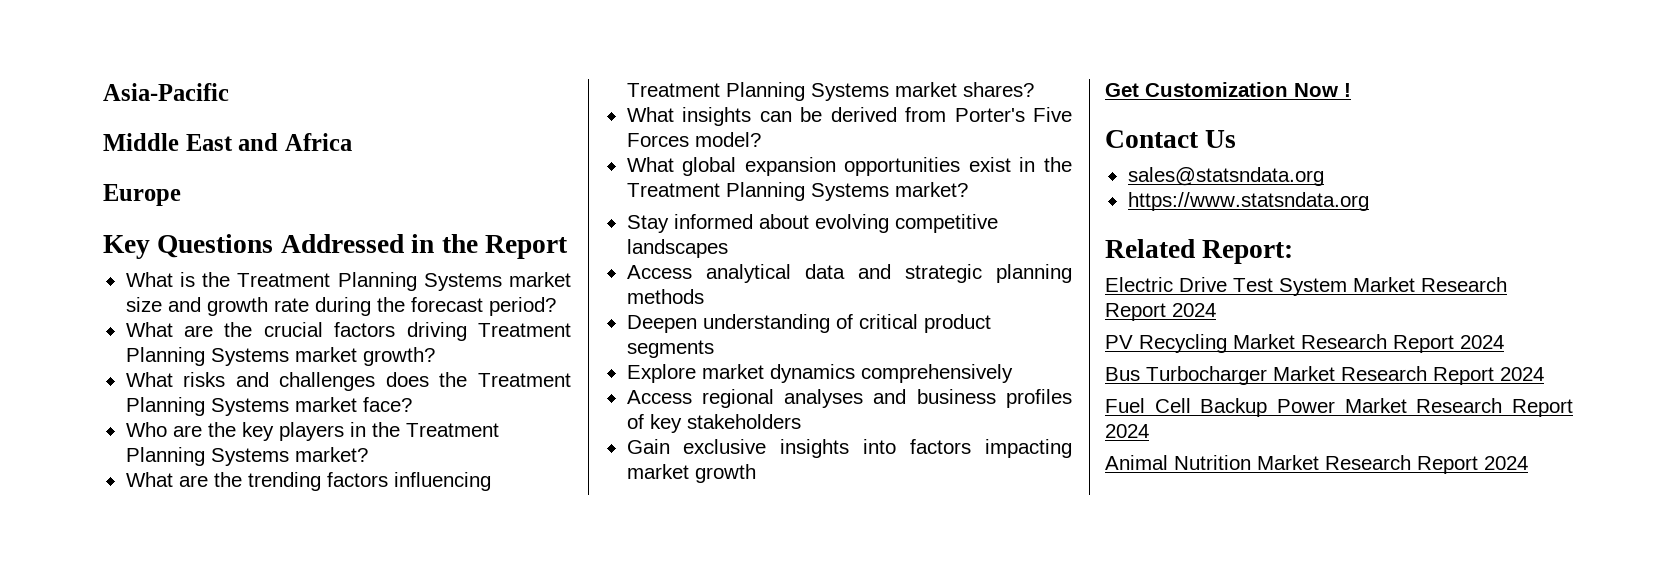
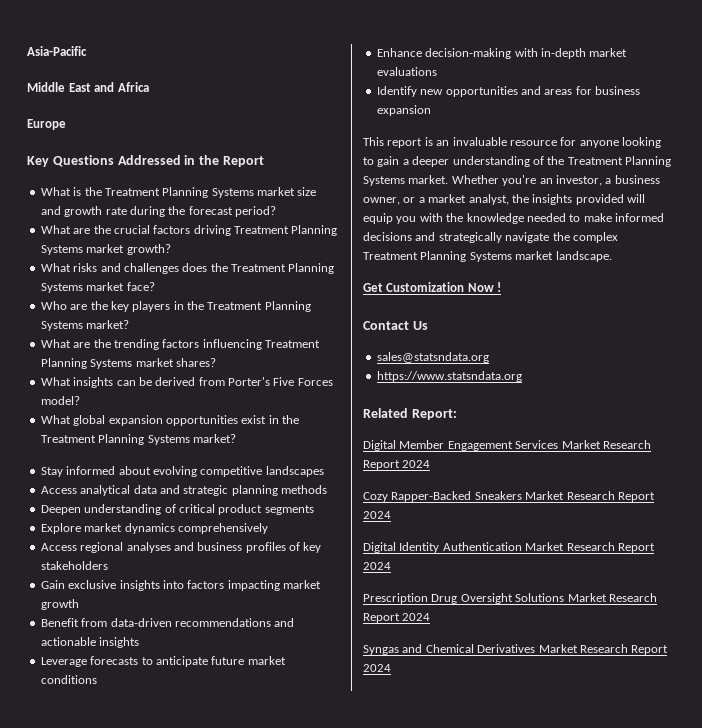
+ Benefit from data-driven recommendations and actionable insights
+ Leverage forecasts to anticipate future market conditions
+ Enhance decision-making with in-depth market evaluations
+ Identify new opportunities and areas for business expansion
+ This report is an invaluable resource for anyone looking to gain a deeper understanding of the Treatment Planning Systems market. Whether you're an investor, a business owner, or a market analyst, the insights provided will equip you with the knowledge needed to make informed decisions and strategically navigate the complex Treatment Planning Systems market landscape.
- Electric Drive Test System Market Research Report 2024
- PV Recycling Market Research Report 2024
- Bus Turbocharger Market Research Report 2024
- Fuel Cell Backup Power Market Research Report 2024
- Animal Nutrition Market Research Report 2024
+ Digital Member Engagement Services Market Research Report 2024
+ Cozy Rapper-Backed Sneakers Market Research Report 2024
+ Digital Identity Authentication Market Research Report 2024
+ Prescription Drug Oversight Solutions Market Research Report 2024
+ Syngas and Chemical Derivatives Market Research Report 2024

